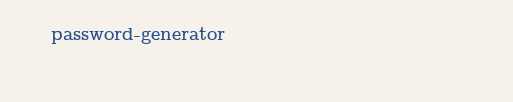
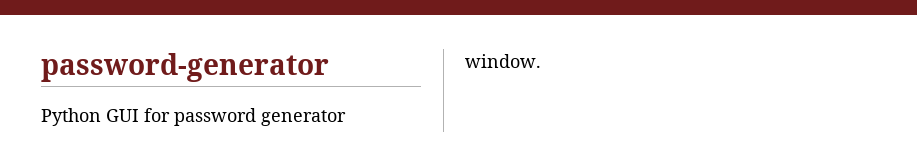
+ Python GUI for password generator window.

